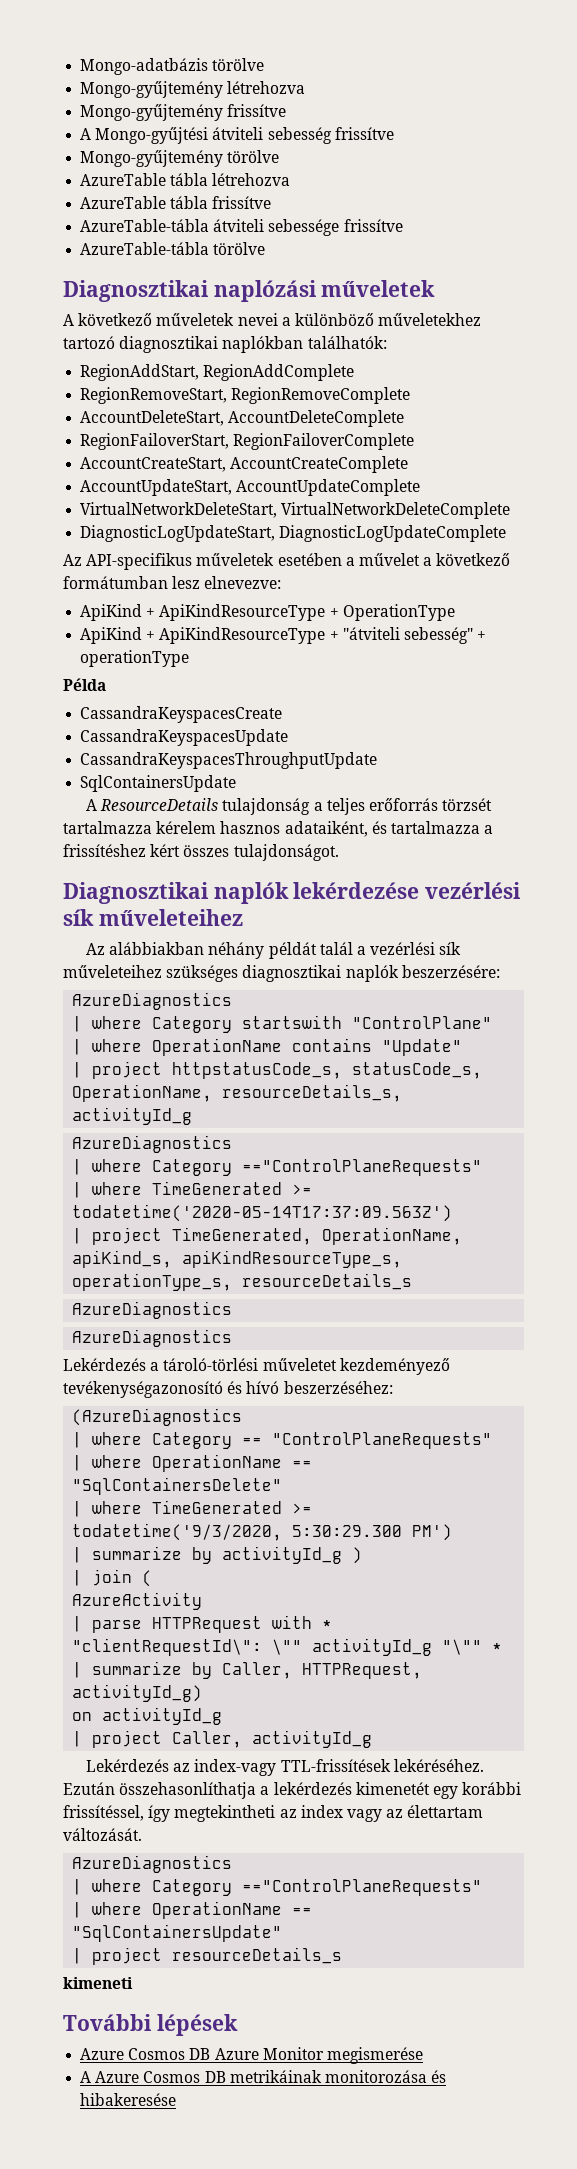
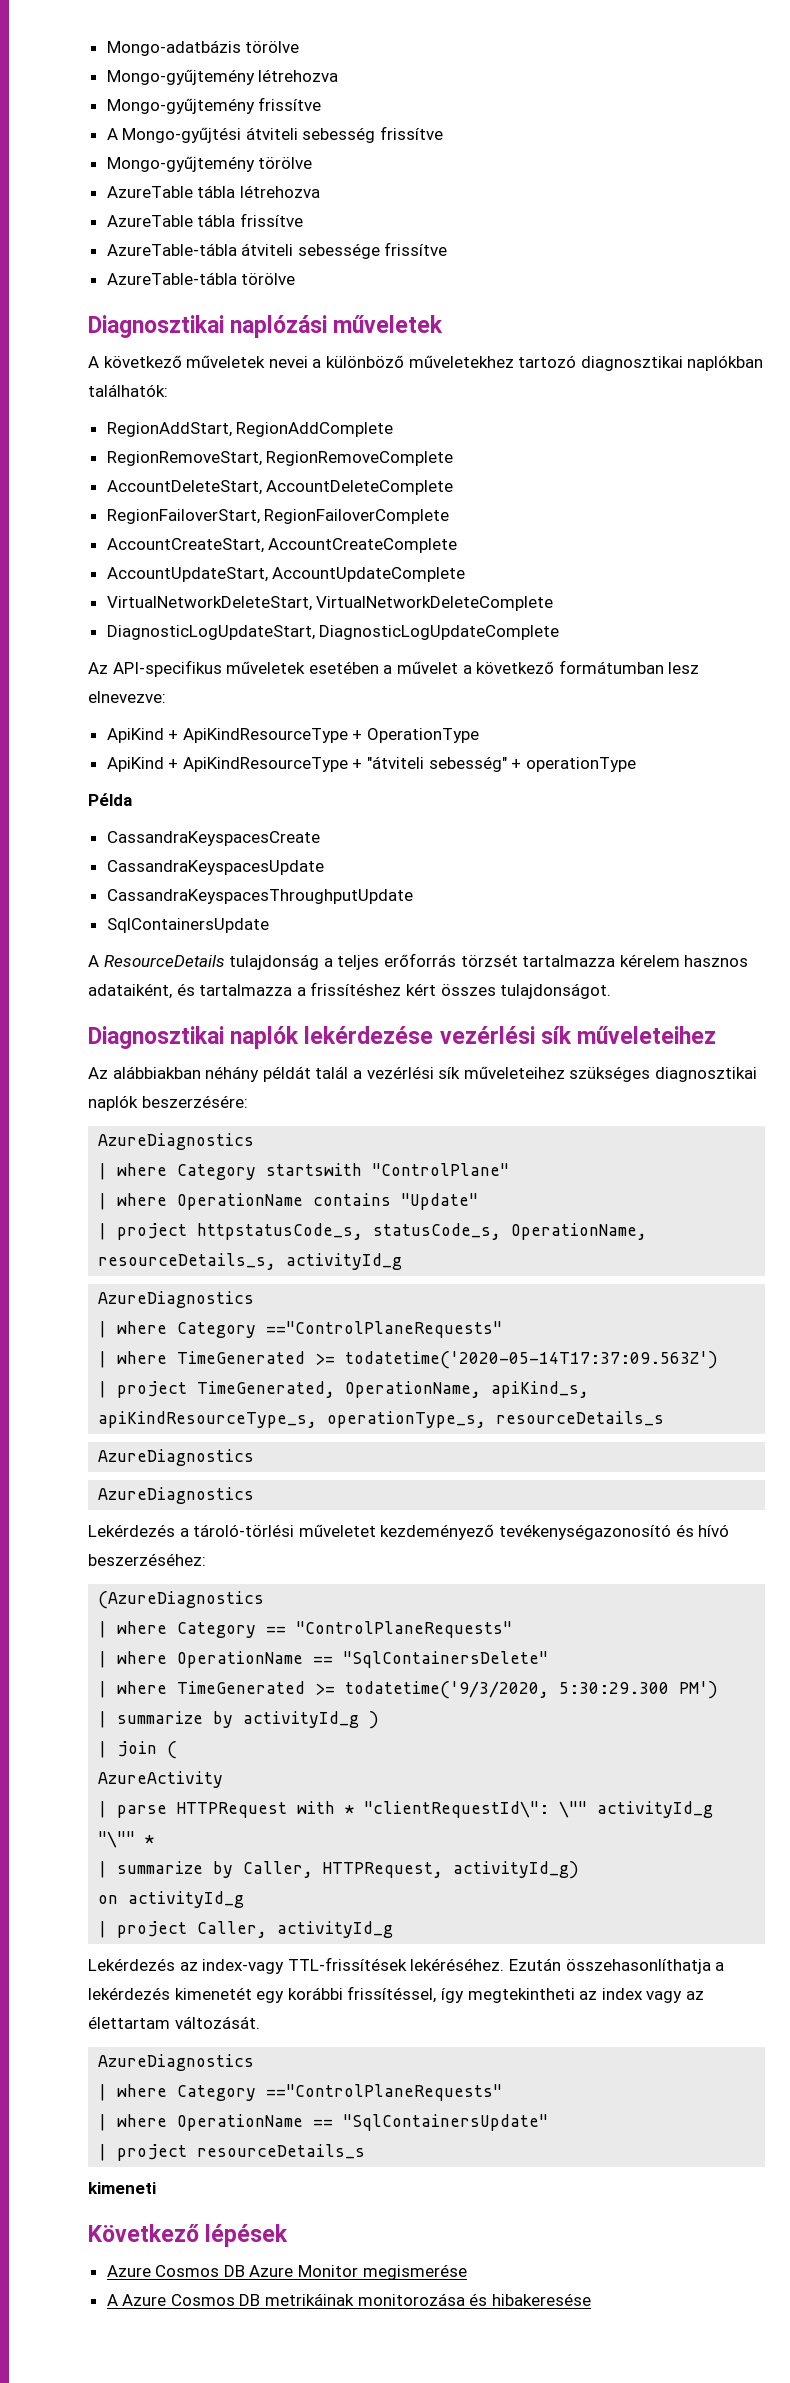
- További lépések
+ Következő lépések

